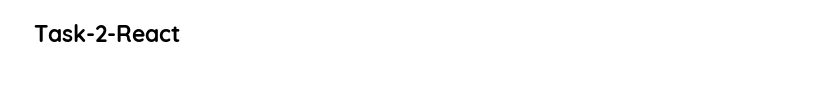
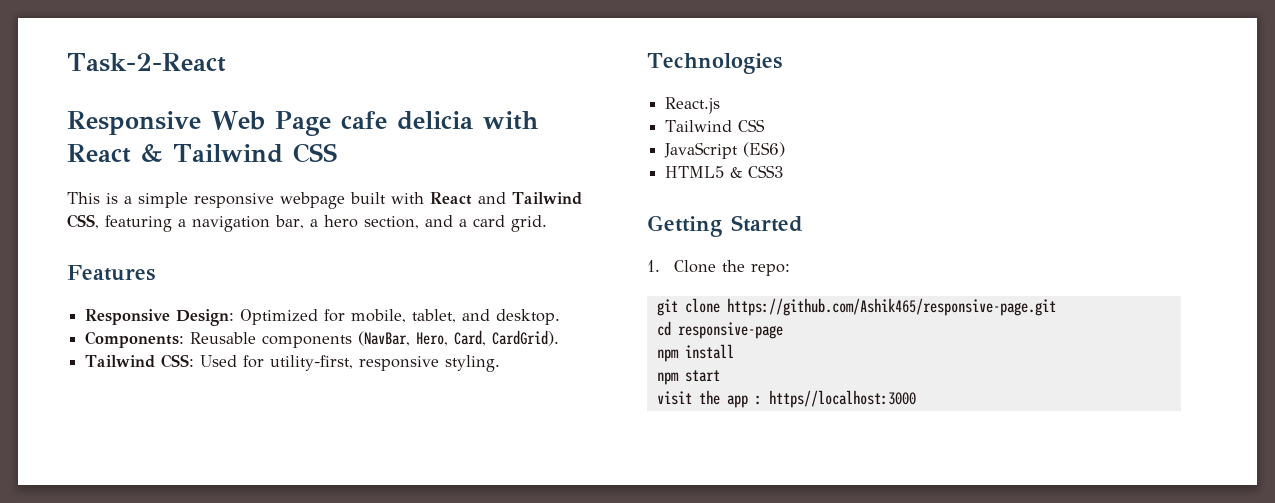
+ Responsive Web Page cafe delicia with React & Tailwind CSS
+ This is a simple responsive webpage built with React and Tailwind CSS, featuring a navigation bar, a hero section, and a card grid.
+ Features
+ Responsive Design: Optimized for mobile, tablet, and desktop.
+ Components: Reusable components (NavBar, Hero, Card, CardGrid).
+ Tailwind CSS: Used for utility-first, responsive styling.
+ Technologies
+ React.js
+ Tailwind CSS
+ JavaScript (ES6)
+ HTML5 & CSS3
+ Getting Started
+ 1. Clone the repo:
+ git clone https://github.com/Ashik465/responsive-page.git
+ cd responsive-page
+ npm install
+ npm start
+ visit the app : https//localhost:3000

